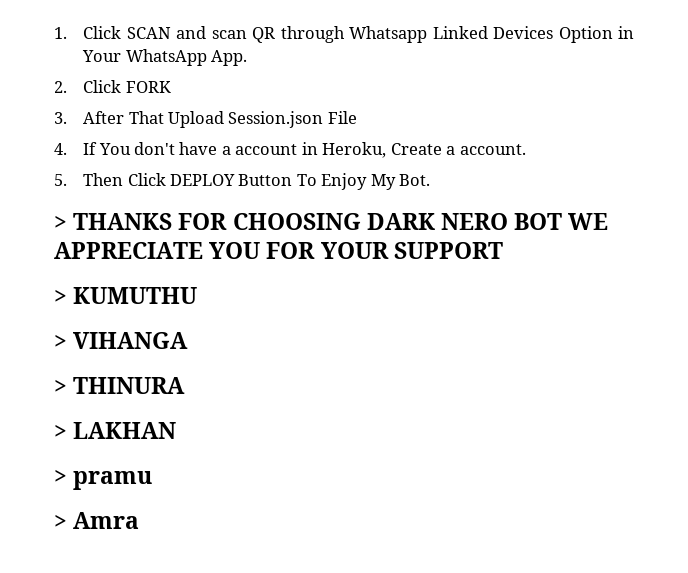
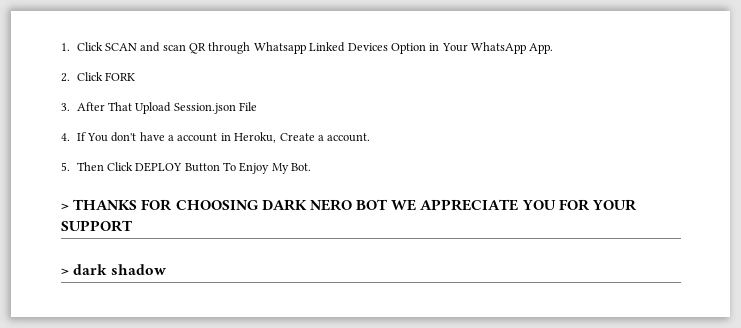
- > KUMUTHU
- > VIHANGA
- > THINURA
- > LAKHAN
- > pramu
- > Amra
+ > dark shadow

